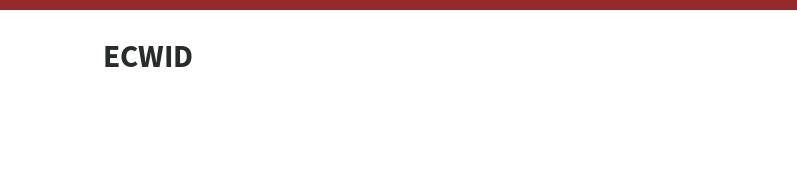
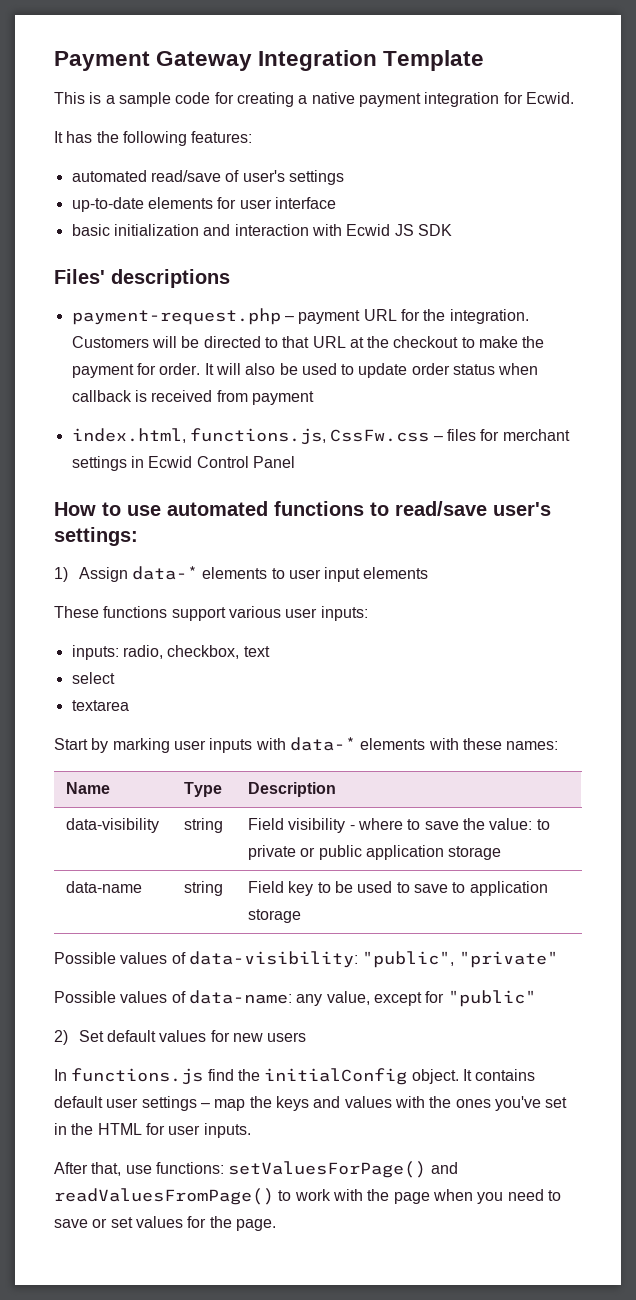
- ECWID
+ Payment Gateway Integration Template
+ This is a sample code for creating a native payment integration for Ecwid.
+ It has the following features:
+ automated read/save of user's settings
+ up-to-date elements for user interface
+ basic initialization and interaction with Ecwid JS SDK
+ Files' descriptions
+ payment-request.php – payment URL for the integration. Customers will be directed to that URL at the checkout to make the payment for order. It will also be used to update order status when callback is received from payment
+ index.html, functions.js, CssFw.css – files for merchant settings in Ecwid Control Panel
+ How to use automated functions to read/save user's settings:
+ 1) Assign data-* elements to user input elements
+ These functions support various user inputs:
+ inputs: radio, checkbox, text
+ select
+ textarea
+ Start by marking user inputs with data-* elements with these names:
+ Name | Type | Description
+ data-visibility | string | Field visibility - where to save the value: to private or public application storage
+ data-name | string | Field key to be used to save to application storage
+ Possible values of data-visibility: "public", "private"
+ Possible values of data-name: any value, except for "public"
+ 2) Set default values for new users
+ In functions.js find the initialConfig object. It contains default user settings – map the keys and values with the ones you've set in the HTML for user inputs.
+ After that, use functions: setValuesForPage() and readValuesFromPage() to work with the page when you need to save or set values for the page.

